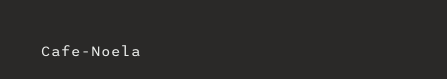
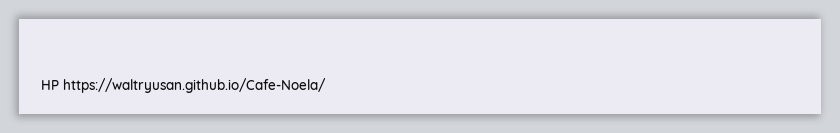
- Cafe-Noela
+ HP https://waltryusan.github.io/Cafe-Noela/

